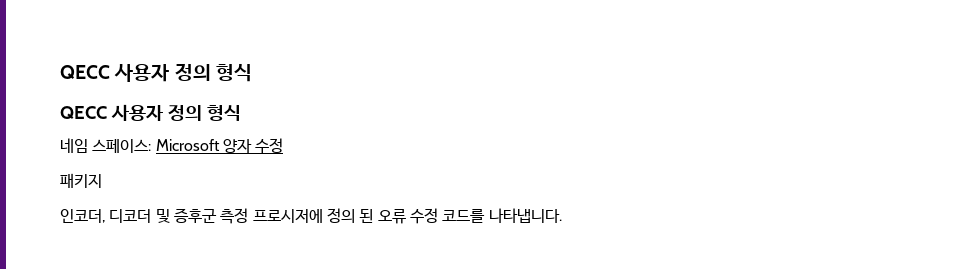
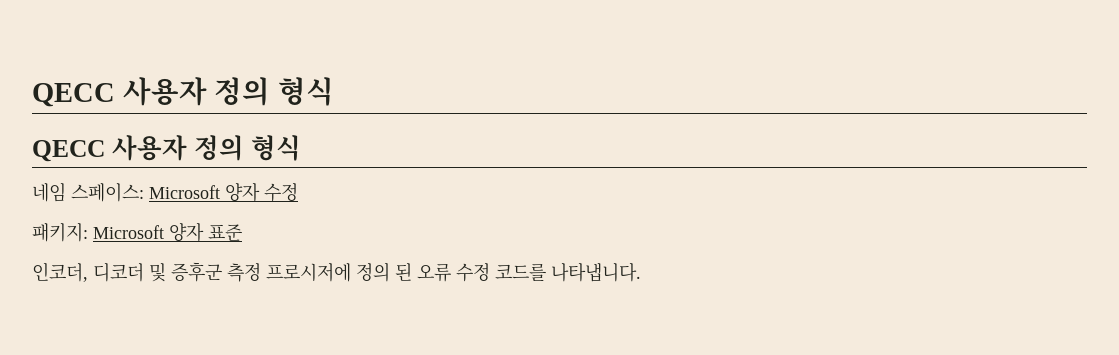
- 패키지
+ 패키지: Microsoft 양자 표준

